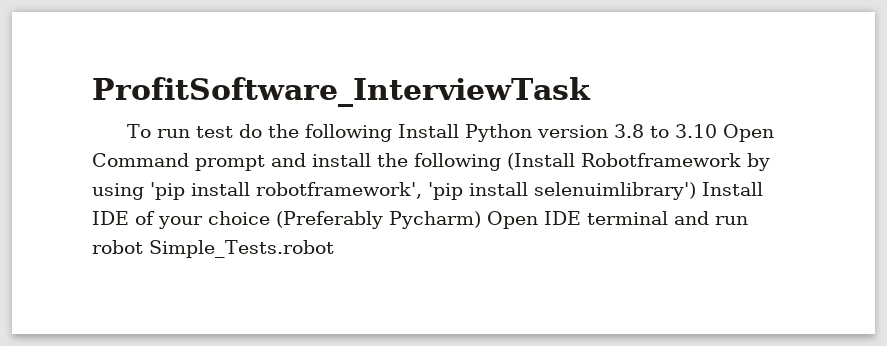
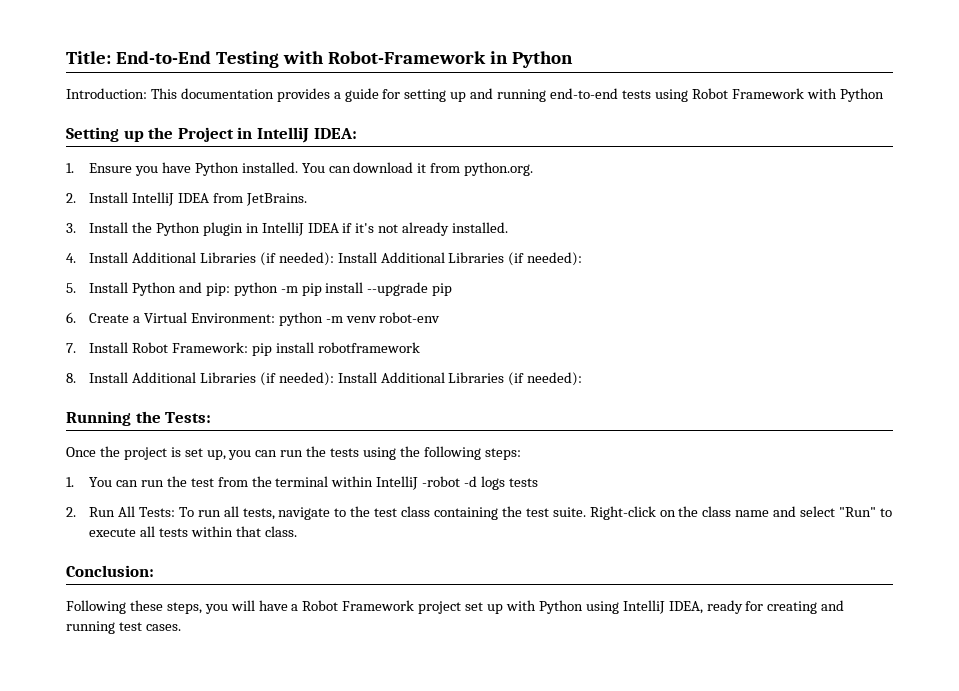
- ProfitSoftware_InterviewTask
- To run test do the following Install Python version 3.8 to 3.10 Open Command prompt and install the following (Install Robotframework by using 'pip install robotframework', 'pip install selenuimlibrary') Install IDE of your choice (Preferably Pycharm) Open IDE terminal and run robot Simple_Tests.robot
+ Title: End-to-End Testing with Robot-Framework in Python
+ Introduction: This documentation provides a guide for setting up and running end-to-end tests using Robot Framework with Python
+ Setting up the Project in IntelliJ IDEA:
+ 1. Ensure you have Python installed. You can download it from python.org.
+ 2. Install IntelliJ IDEA from JetBrains.
+ 3. Install the Python plugin in IntelliJ IDEA if it's not already installed.
+ 4. Install Additional Libraries (if needed): Install Additional Libraries (if needed):
+ 5. Install Python and pip: python -m pip install --upgrade pip
+ 6. Create a Virtual Environment: python -m venv robot-env
+ 7. Install Robot Framework: pip install robotframework
+ 8. Install Additional Libraries (if needed): Install Additional Libraries (if needed):
+ Running the Tests:
+ Once the project is set up, you can run the tests using the following steps:
+ 1. You can run the test from the terminal within IntelliJ -robot -d logs tests
+ 2. Run All Tests: To run all tests, navigate to the test class containing the test suite. Right-click on the class name and select "Run" to execute all tests within that class.
+ Conclusion:
+ Following these steps, you will have a Robot Framework project set up with Python using IntelliJ IDEA, ready for creating and running test cases.

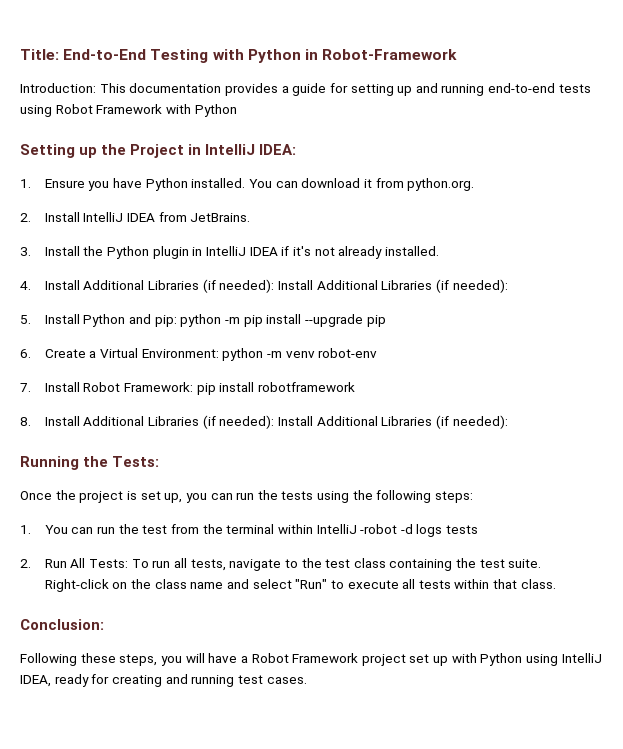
- Title: End-to-End Testing with Robot-Framework in Python
+ Title: End-to-End Testing with Python in Robot-Framework

